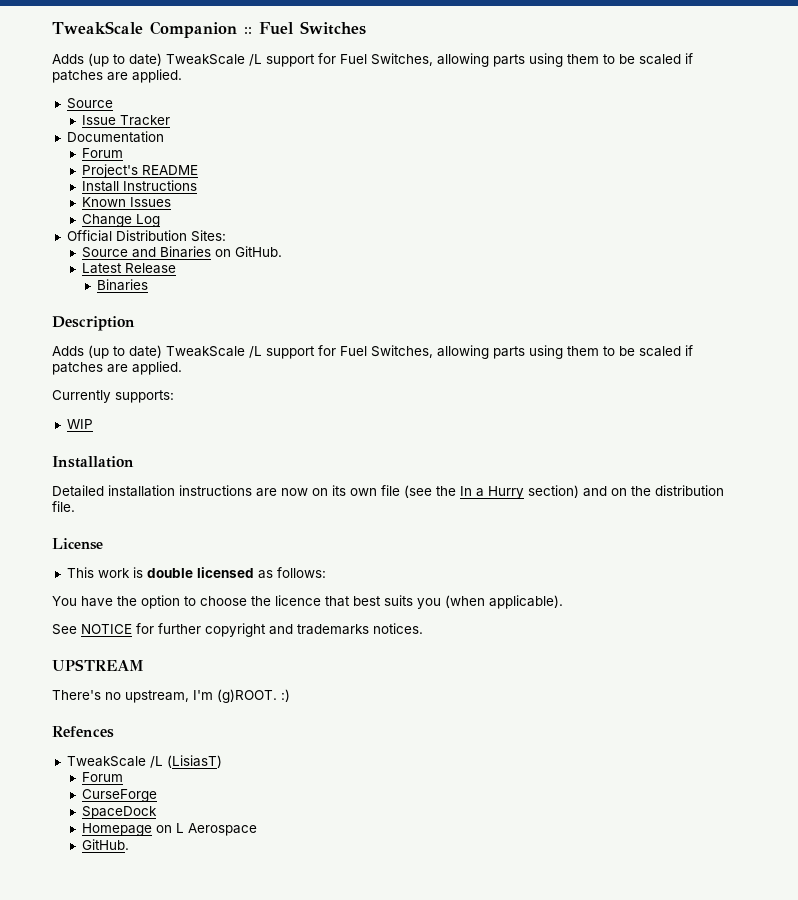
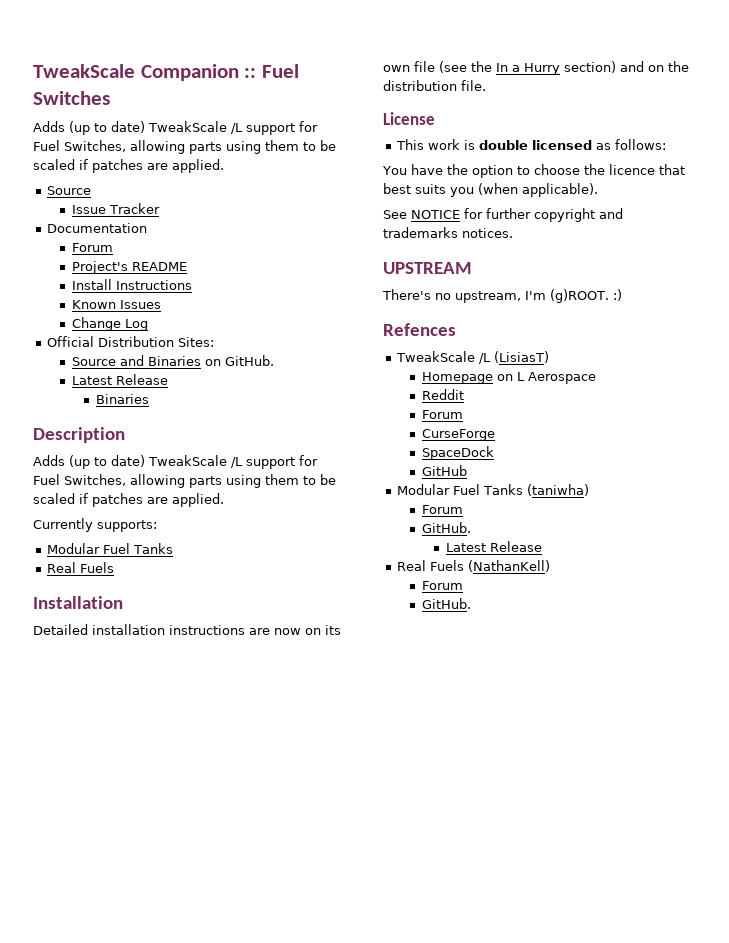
  Currently supports:
- WIP
+ Modular Fuel Tanks
+ Real Fuels
  TweakScale /L (LisiasT)
+ Homepage on L Aerospace
+ Reddit
  Forum
  CurseForge
  SpaceDock
- Homepage on L Aerospace
+ GitHub
+ Modular Fuel Tanks (taniwha)
+ Forum
+ GitHub.
+ Latest Release
+ Real Fuels (NathanKell)
+ Forum

